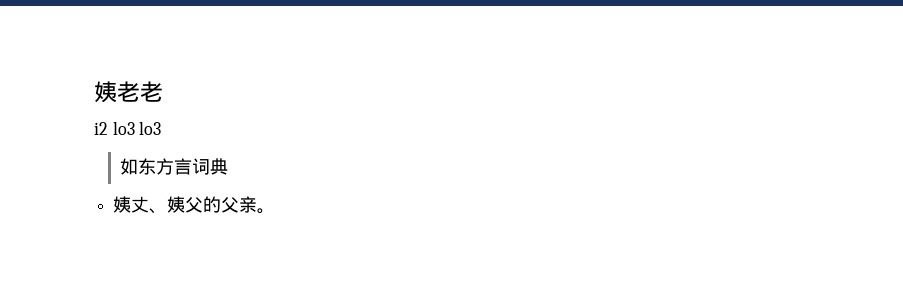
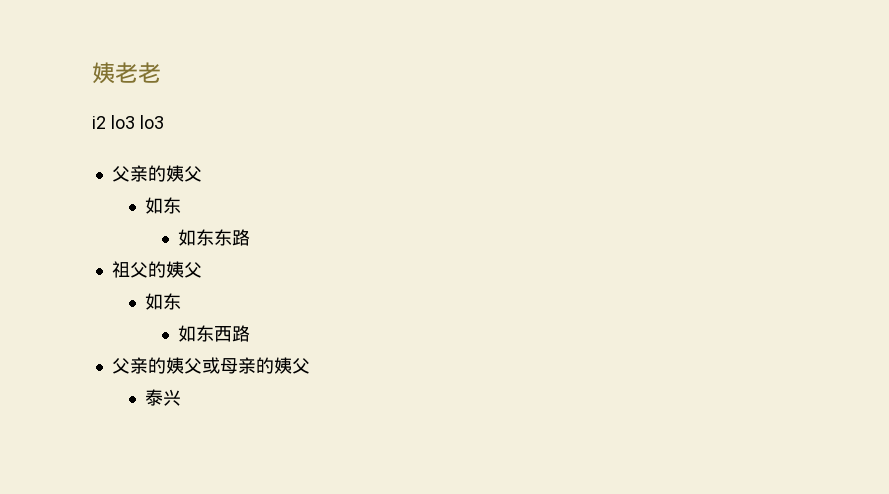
  i2 lo3 lo3
- 如东方言词典
- 姨丈、姨父的父亲。
+ 父亲的姨父
+ 如东
+ 如东东路
+ 祖父的姨父
+ 如东
+ 如东西路
+ 父亲的姨父或母亲的姨父
+ 泰兴

